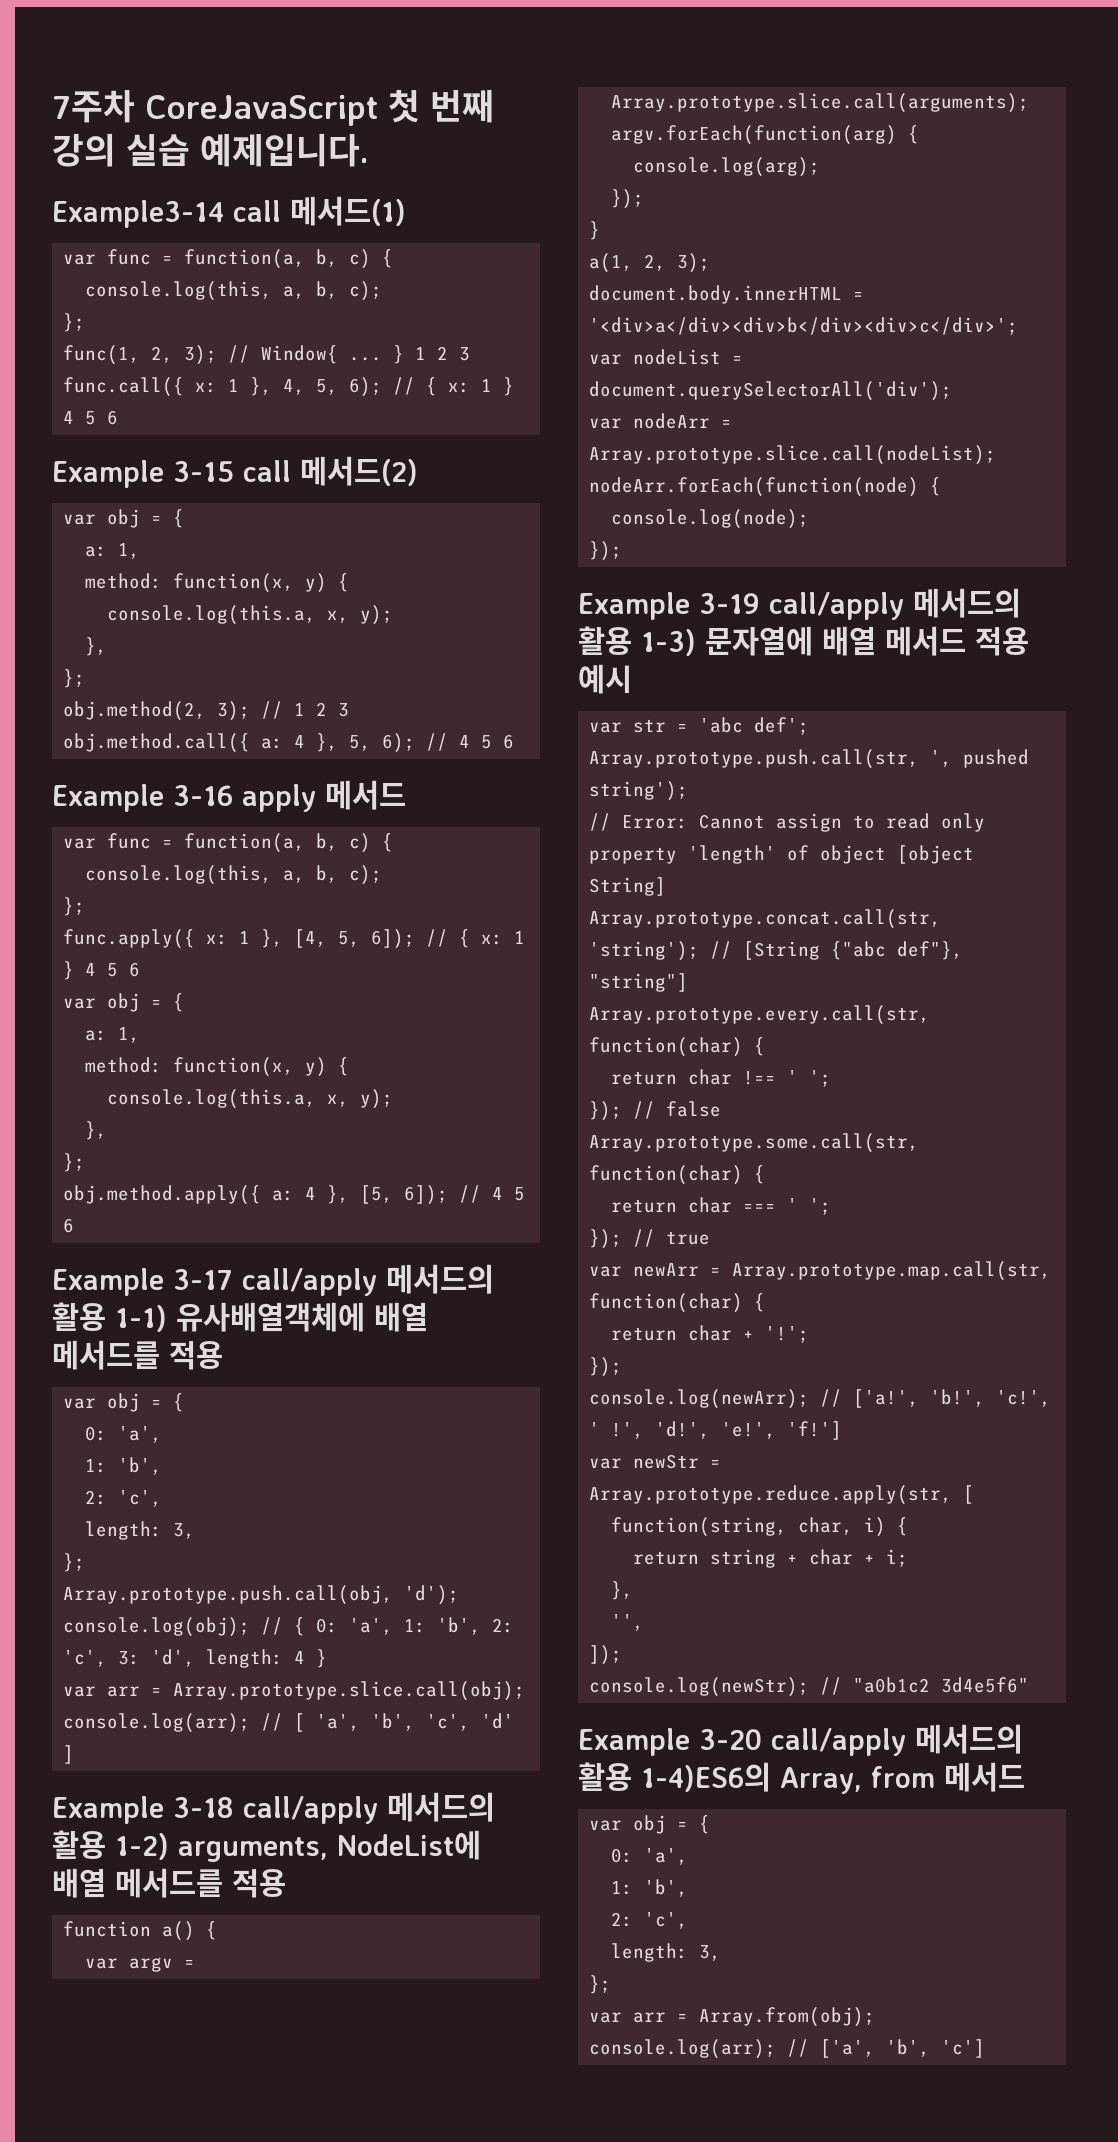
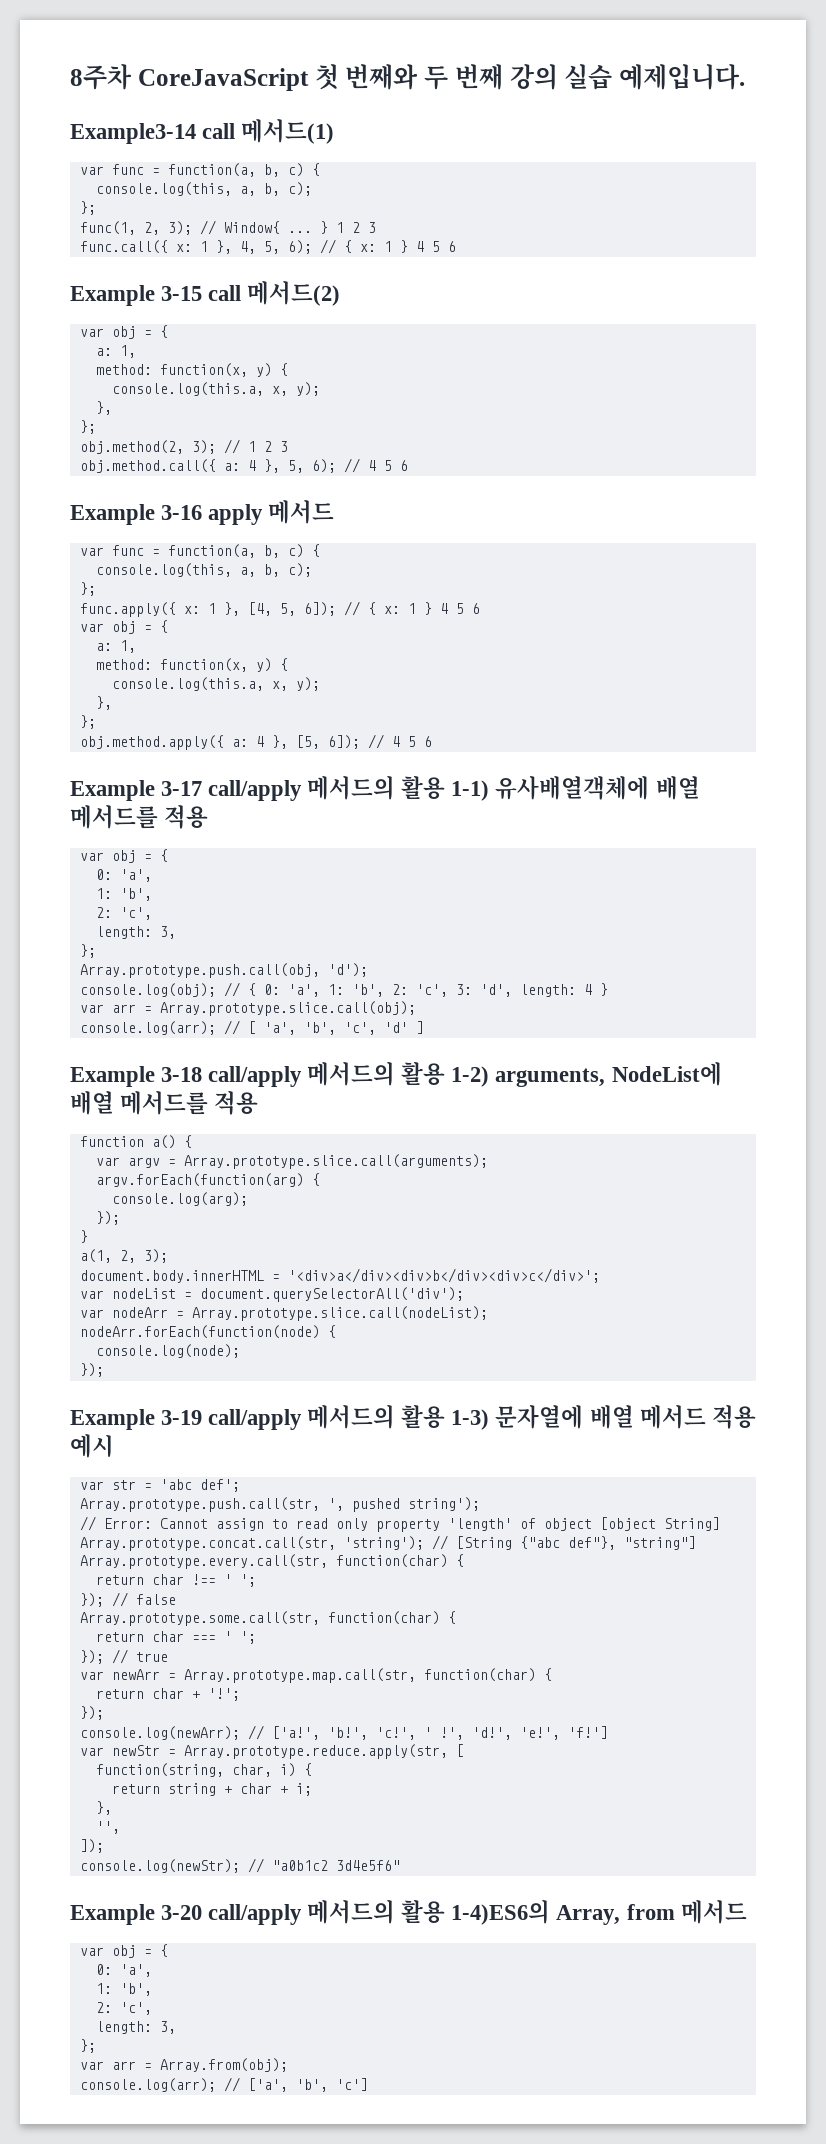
- 7주차 CoreJavaScript 첫 번째 강의 실습 예제입니다.
+ 8주차 CoreJavaScript 첫 번째와 두 번째 강의 실습 예제입니다.

